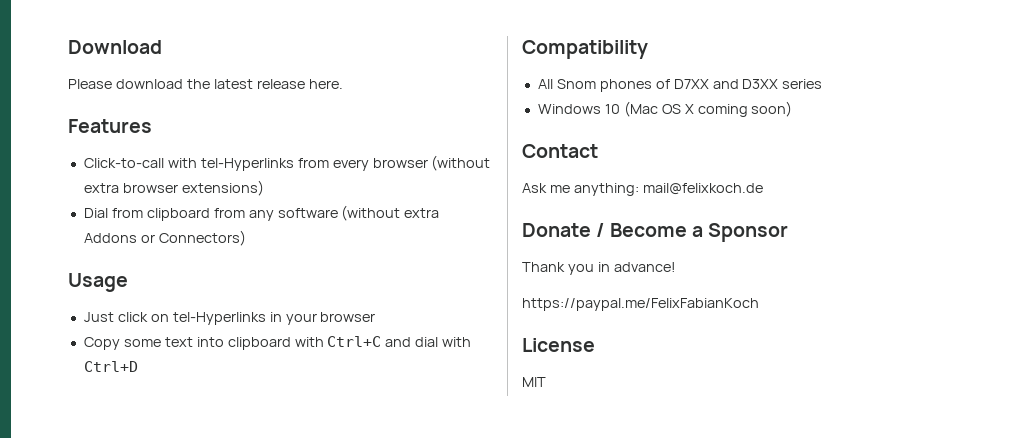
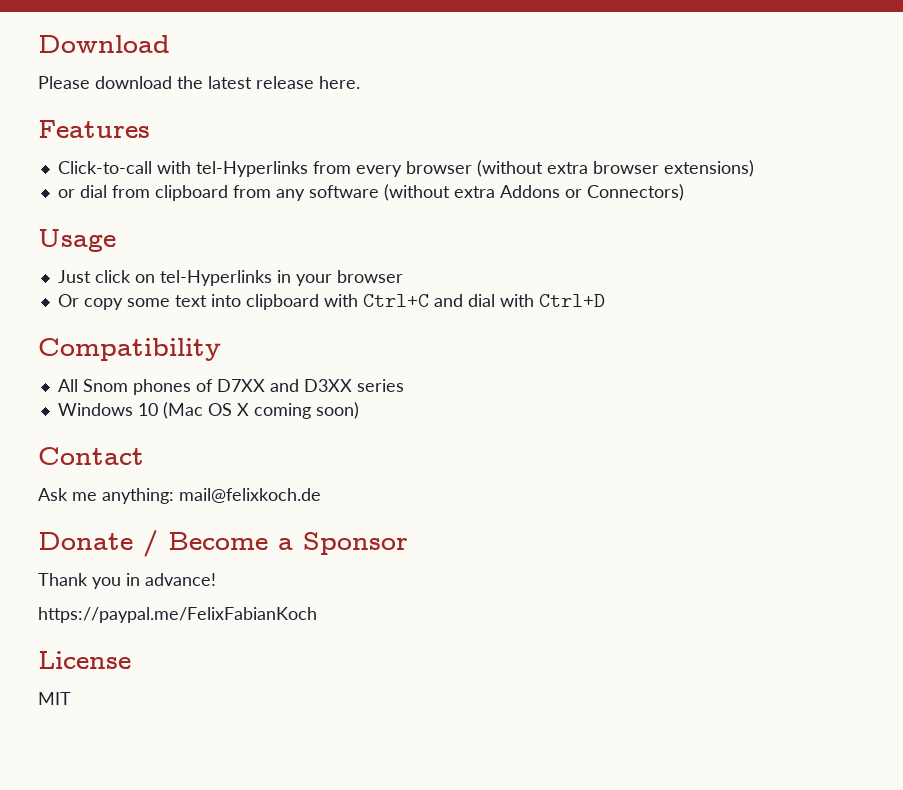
- Dial from clipboard from any software (without extra Addons or Connectors)
+ or dial from clipboard from any software (without extra Addons or Connectors)
- Copy some text into clipboard with Ctrl+C and dial with Ctrl+D
+ Or copy some text into clipboard with Ctrl+C and dial with Ctrl+D

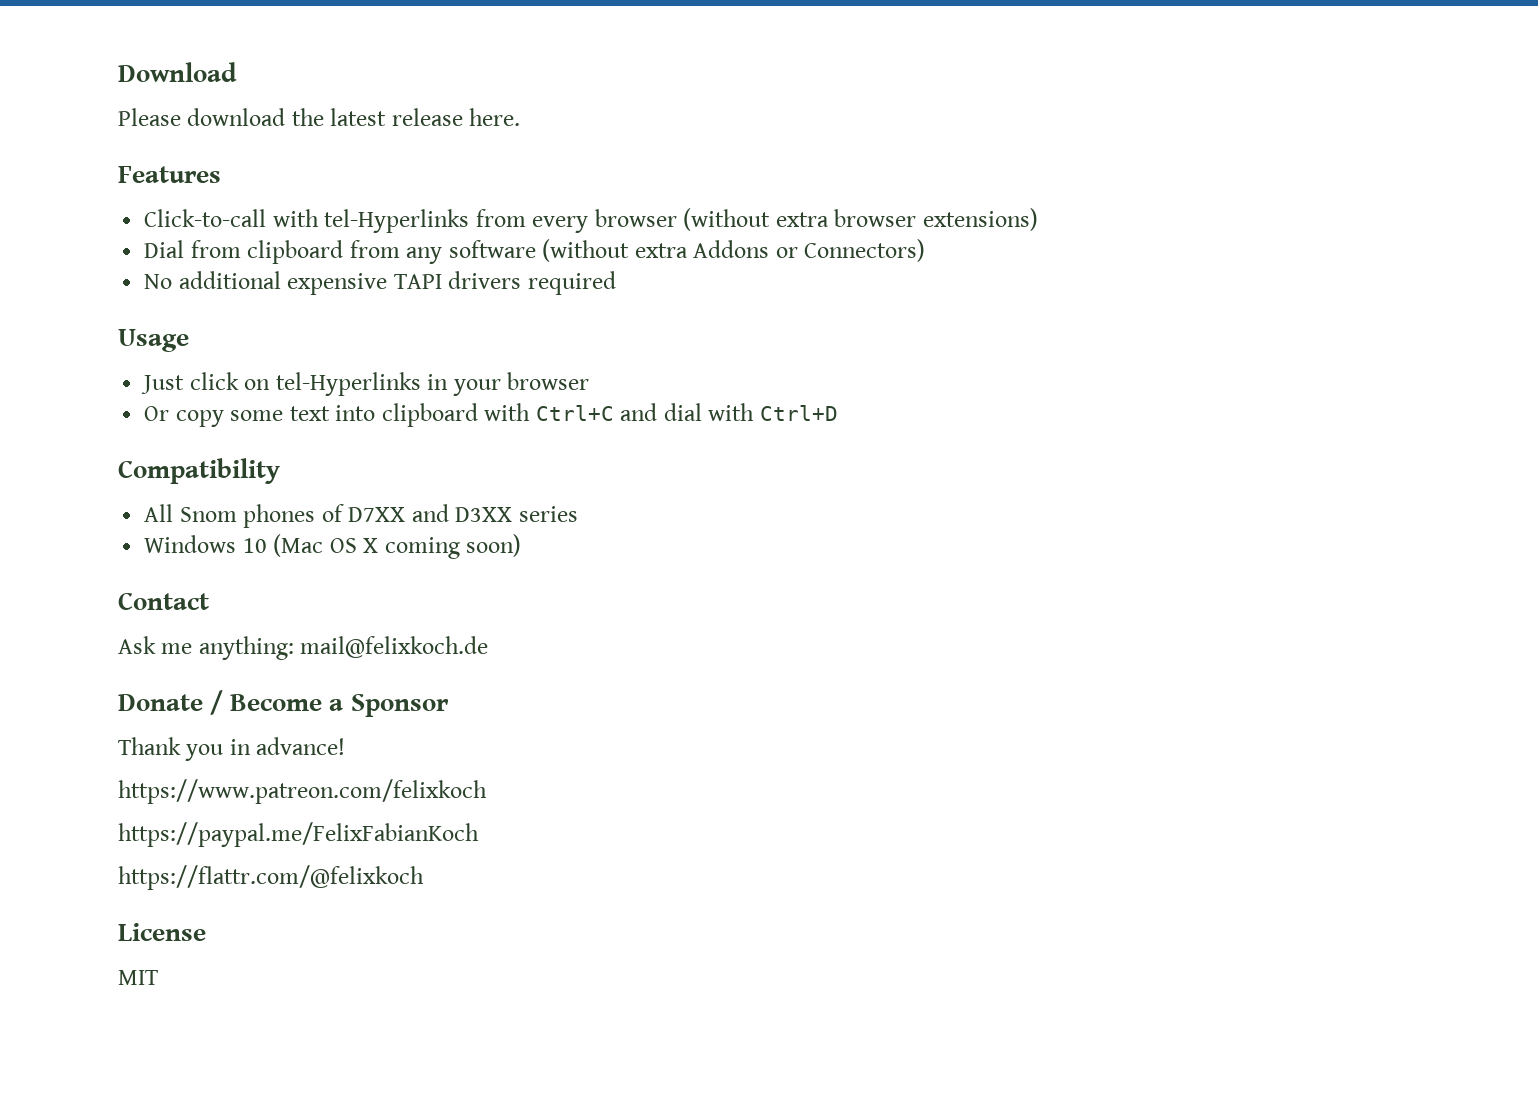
- or dial from clipboard from any software (without extra Addons or Connectors)
+ Dial from clipboard from any software (without extra Addons or Connectors)
+ No additional expensive TAPI drivers required
+ https://www.patreon.com/felixkoch
+ https://flattr.com/@felixkoch

